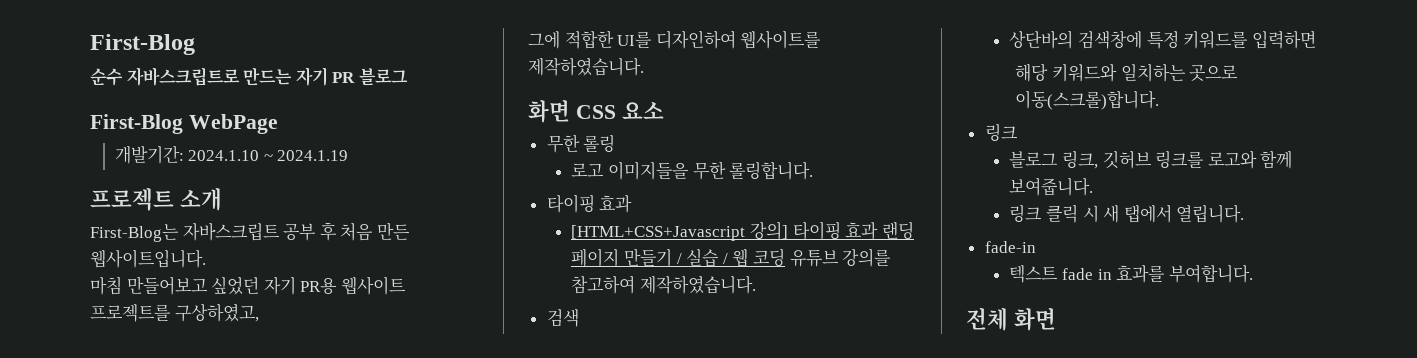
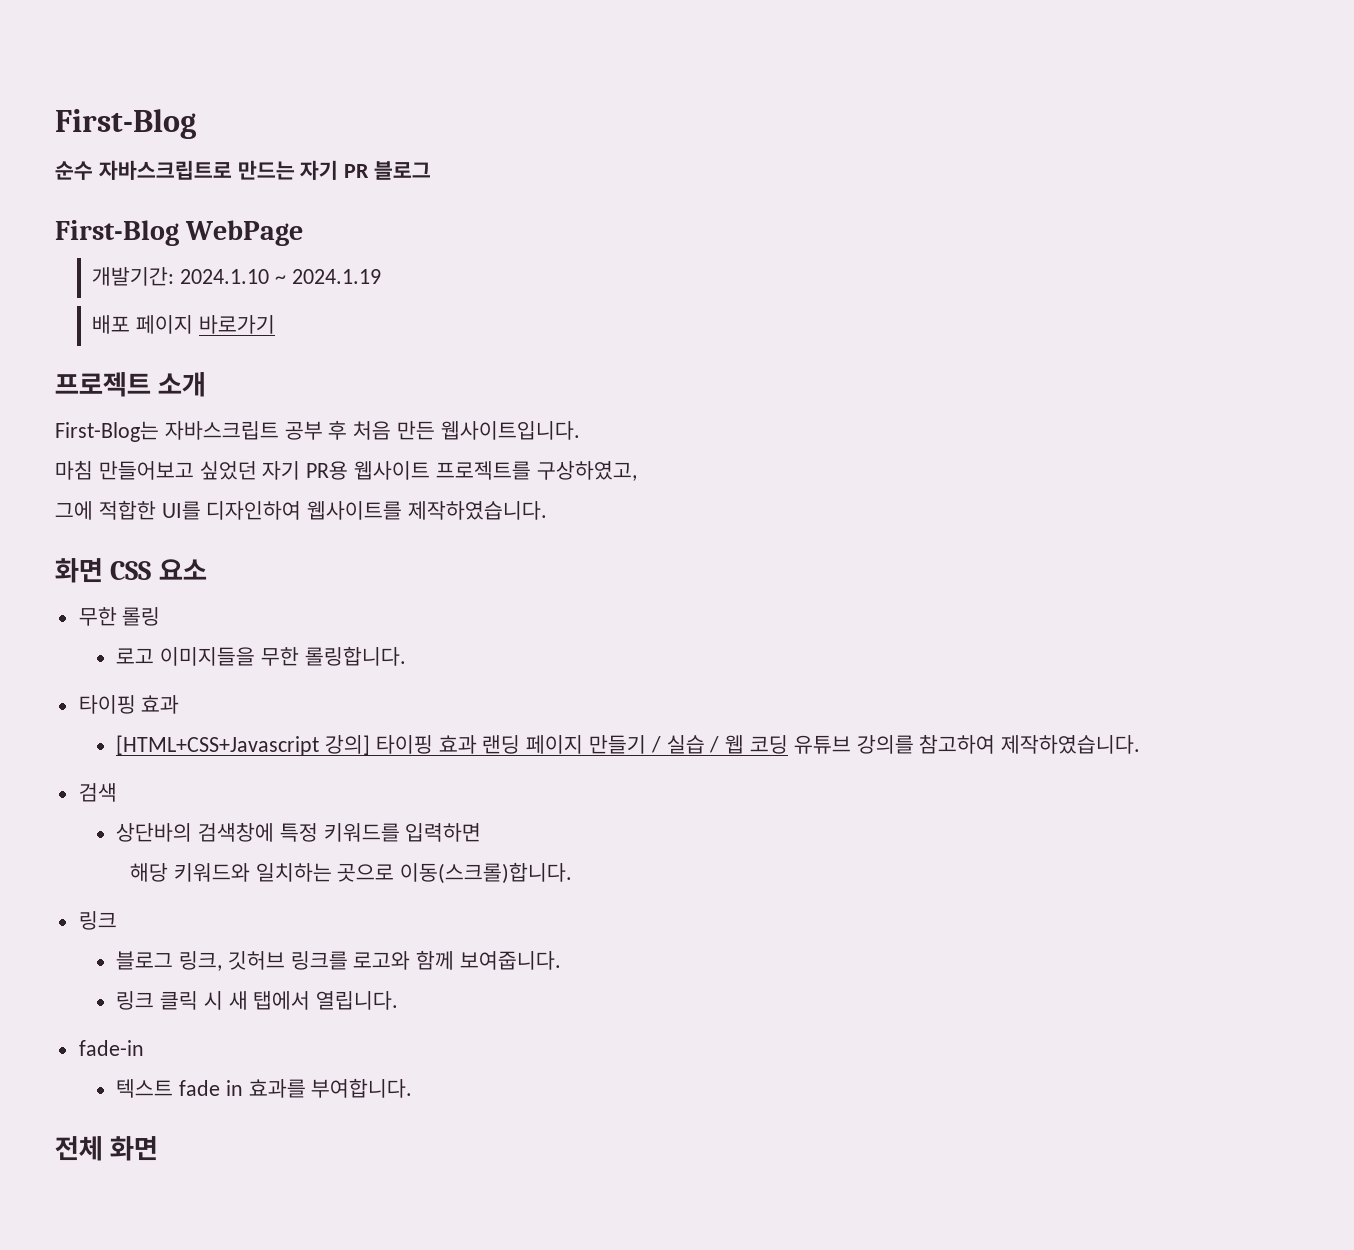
+ 배포 페이지 바로가기

